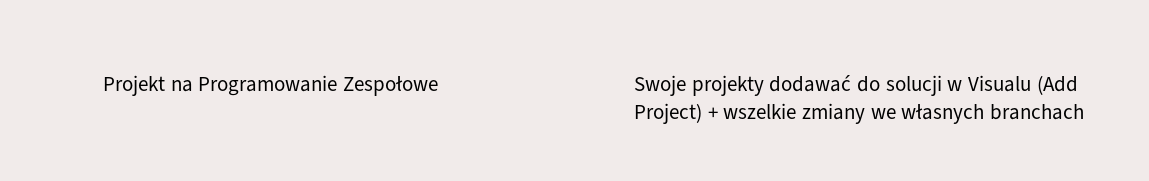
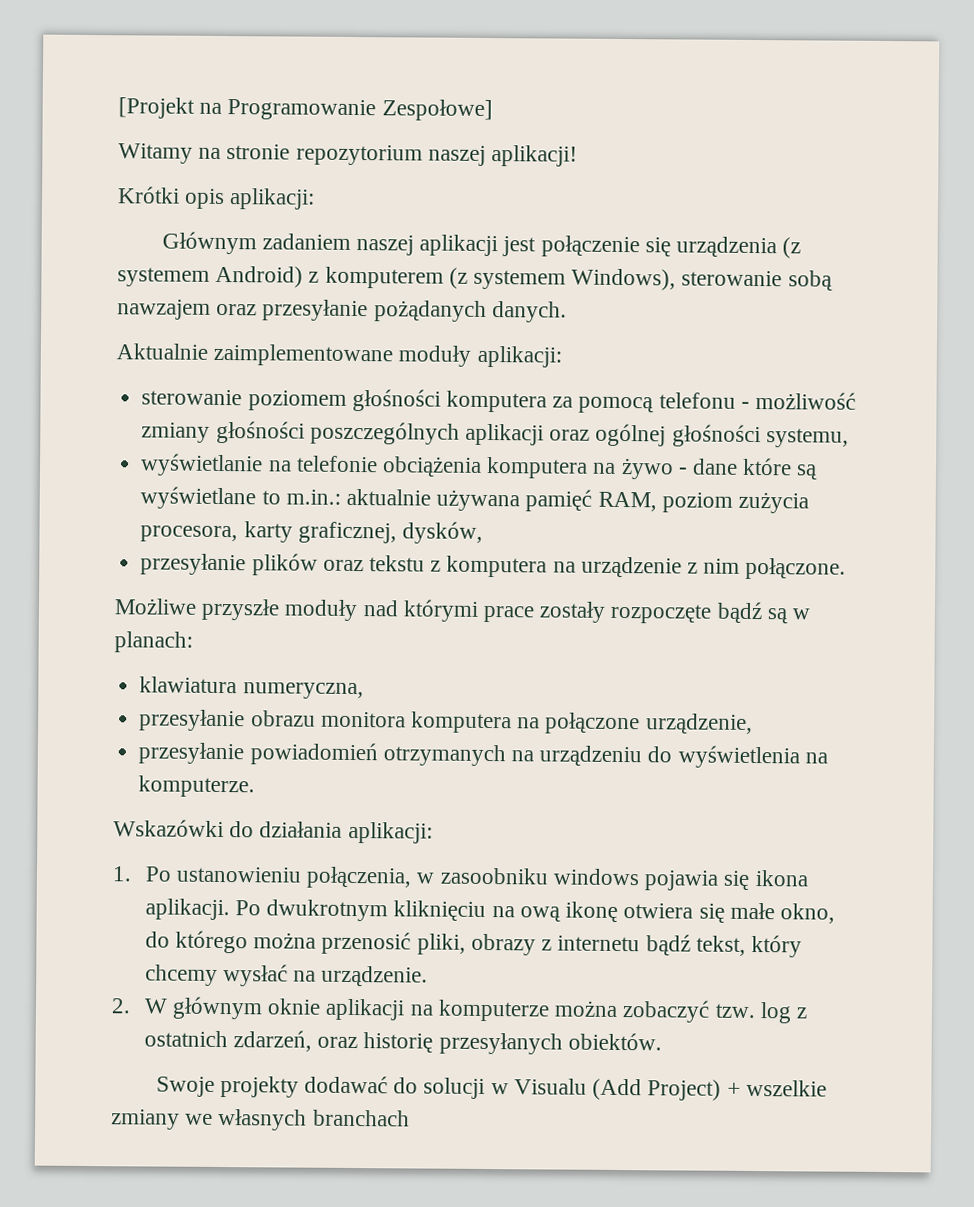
- Projekt na Programowanie Zespołowe
+ [Projekt na Programowanie Zespołowe]
+ Witamy na stronie repozytorium naszej aplikacji!
+ Krótki opis aplikacji:
+ Głównym zadaniem naszej aplikacji jest połączenie się urządzenia (z systemem Android) z komputerem (z systemem Windows), sterowanie sobą nawzajem oraz przesyłanie pożądanych danych.
+ Aktualnie zaimplementowane moduły aplikacji:
+ sterowanie poziomem głośności komputera za pomocą telefonu - możliwość zmiany głośności poszczególnych aplikacji oraz ogólnej głośności systemu,
+ wyświetlanie na telefonie obciążenia komputera na żywo - dane które są wyświetlane to m.in.: aktualnie używana pamięć RAM, poziom zużycia procesora, karty graficznej, dysków,
+ przesyłanie plików oraz tekstu z komputera na urządzenie z nim połączone.
+ Możliwe przyszłe moduły nad którymi prace zostały rozpoczęte bądź są w planach:
+ klawiatura numeryczna,
+ przesyłanie obrazu monitora komputera na połączone urządzenie,
+ przesyłanie powiadomień otrzymanych na urządzeniu do wyświetlenia na komputerze.
+ Wskazówki do działania aplikacji:
+ 1. Po ustanowieniu połączenia, w zasoobniku windows pojawia się ikona aplikacji. Po dwukrotnym kliknięciu na ową ikonę otwiera się małe okno, do którego można przenosić pliki, obrazy z internetu bądź tekst, który chcemy wysłać na urządzenie.
+ 2. W głównym oknie aplikacji na komputerze można zobaczyć tzw. log z ostatnich zdarzeń, oraz historię przesyłanych obiektów.

